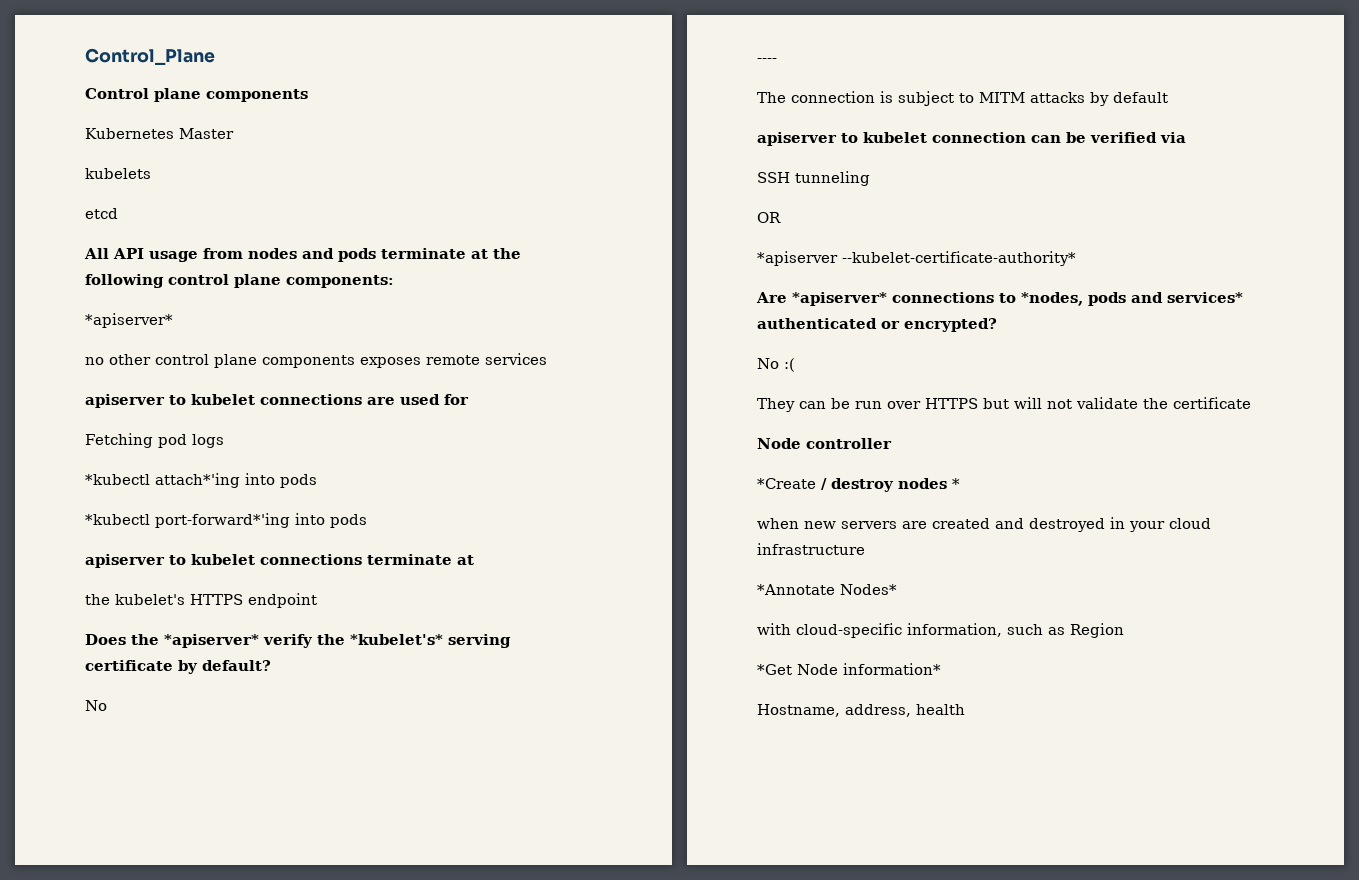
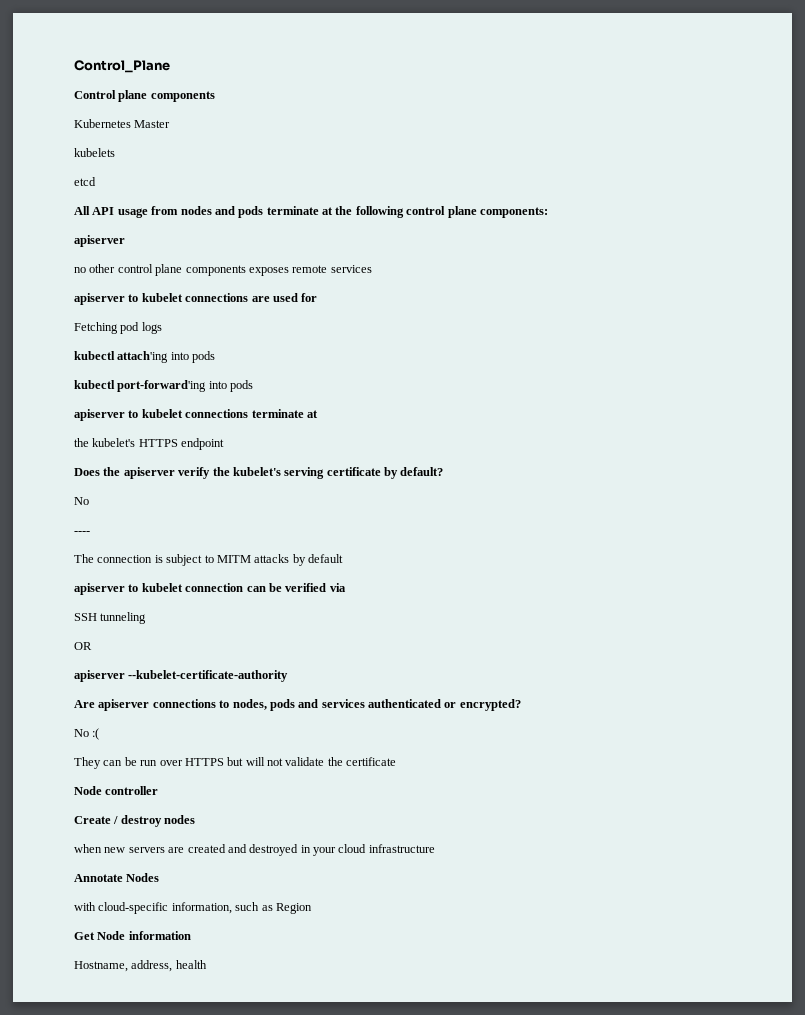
  All API usage from nodes and pods terminate at the following control plane components:
- *apiserver*
+ apiserver
- *kubectl attach*'ing into pods
- *kubectl port-forward*'ing into pods
+ kubectl attach'ing into pods
+ kubectl port-forward'ing into pods
- Does the *apiserver* verify the *kubelet's* serving certificate by default?
+ Does the apiserver verify the kubelet's serving certificate by default?
- *apiserver --kubelet-certificate-authority*
+ apiserver --kubelet-certificate-authority
- Are *apiserver* connections to *nodes, pods and services* authenticated or encrypted?
+ Are apiserver connections to nodes, pods and services authenticated or encrypted?
- *Create / destroy nodes *
+ Create / destroy nodes
- *Annotate Nodes*
+ Annotate Nodes
- *Get Node information*
+ Get Node information

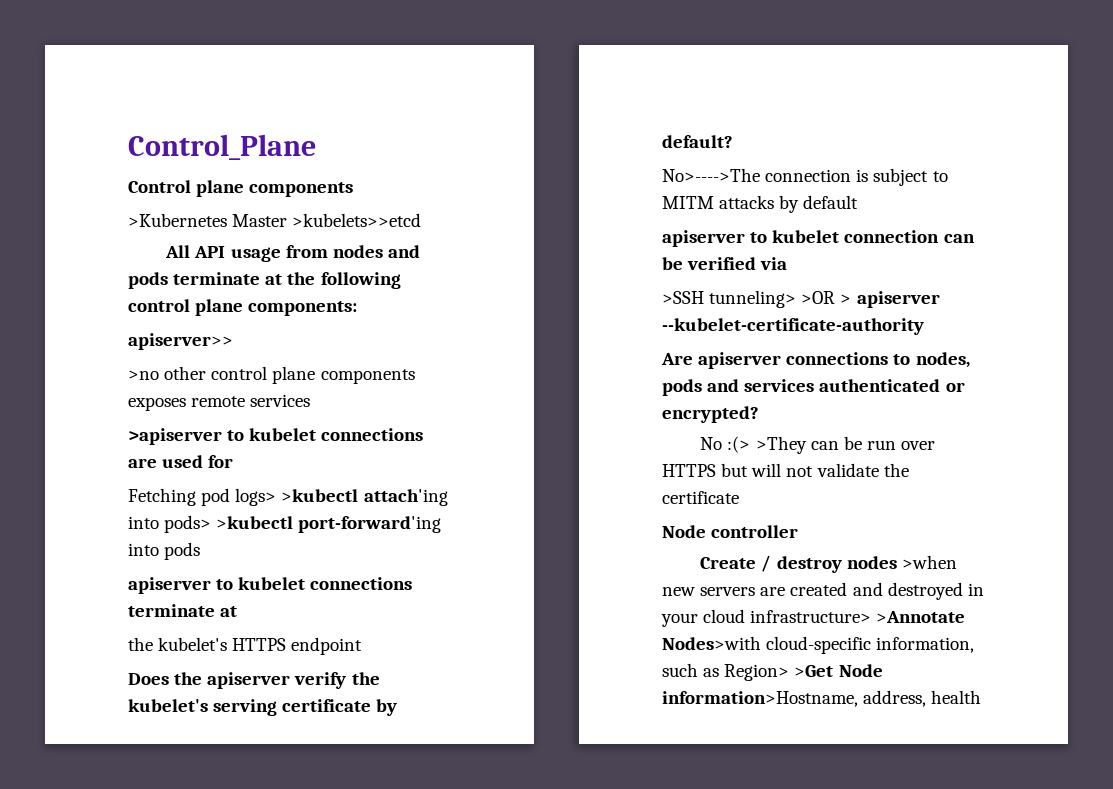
- Kubernetes Master
- kubelets
- etcd
+ >Kubernetes Master >kubelets>>etcd
  All API usage from nodes and pods terminate at the following control plane components:
- apiserver
- no other control plane components exposes remote services
+ apiserver>>
+ >no other control plane components exposes remote services
- apiserver to kubelet connections are used for
+ >apiserver to kubelet connections are used for
- Fetching pod logs
- kubectl attach'ing into pods
- kubectl port-forward'ing into pods
+ Fetching pod logs> >kubectl attach'ing into pods> >kubectl port-forward'ing into pods
  Does the apiserver verify the kubelet's serving certificate by default?
- No
- ----
- The connection is subject to MITM attacks by default
+ No>---->The connection is subject to MITM attacks by default
- SSH tunneling
- OR
- apiserver --kubelet-certificate-authority
+ >SSH tunneling> >OR > apiserver --kubelet-certificate-authority
- No :(
- They can be run over HTTPS but will not validate the certificate
+ No :(> >They can be run over HTTPS but will not validate the certificate
- Create / destroy nodes
- when new servers are created and destroyed in your cloud infrastructure
- Annotate Nodes
- with cloud-specific information, such as Region
- Get Node information
- Hostname, address, health
+ Create / destroy nodes >when new servers are created and destroyed in your cloud infrastructure> >Annotate Nodes>with cloud-specific information, such as Region> >Get Node information>Hostname, address, health

